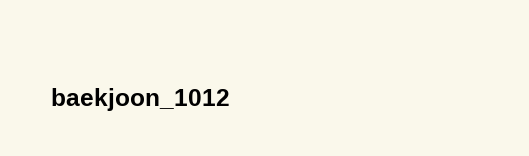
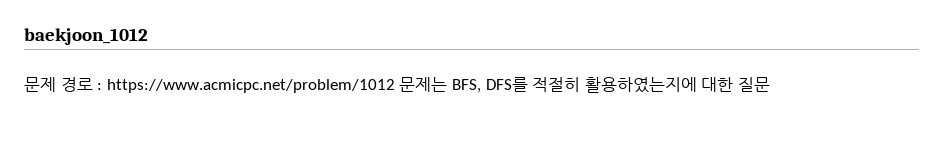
+ 문제 경로 : https://www.acmicpc.net/problem/1012 문제는 BFS, DFS를 적절히 활용하였는지에 대한 질문

